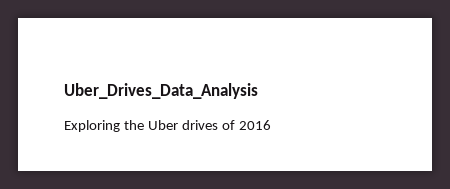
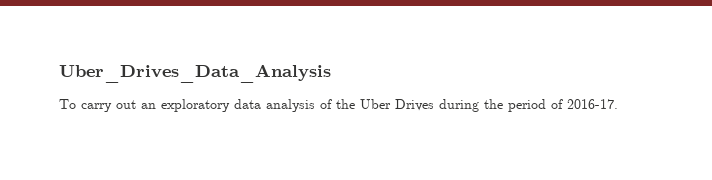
- Exploring the Uber drives of 2016
+ To carry out an exploratory data analysis of the Uber Drives during the period of 2016-17.

